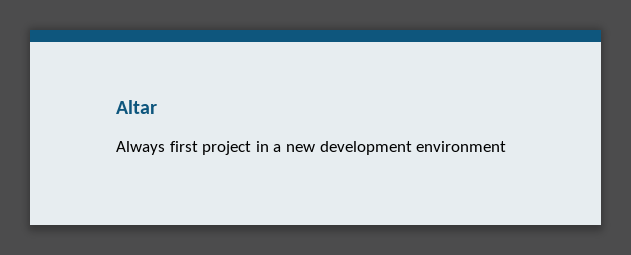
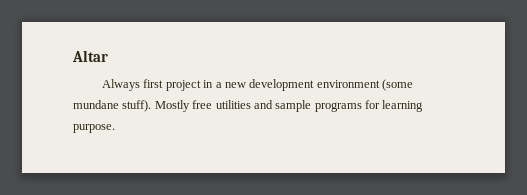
- Always first project in a new development environment
+ Always first project in a new development environment (some mundane stuff). Mostly free utilities and sample programs for learning purpose.

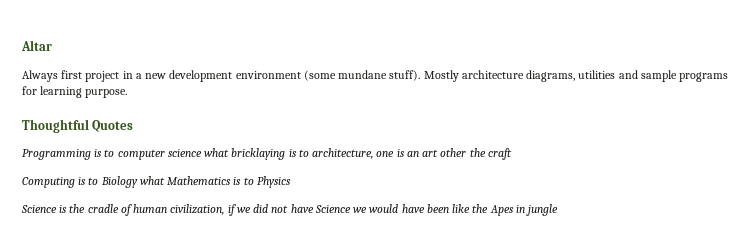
- Mostly free utilities and sample programs for learning purpose.
+ Mostly architecture diagrams, utilities and sample programs for learning purpose.
+ Thoughtful Quotes
+ Programming is to computer science what bricklaying is to architecture, one is an art other the craft
+ Computing is to Biology what Mathematics is to Physics
+ Science is the cradle of human civilization, if we did not have Science we would have been like the Apes in jungle

